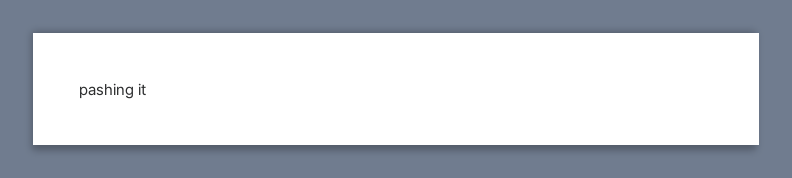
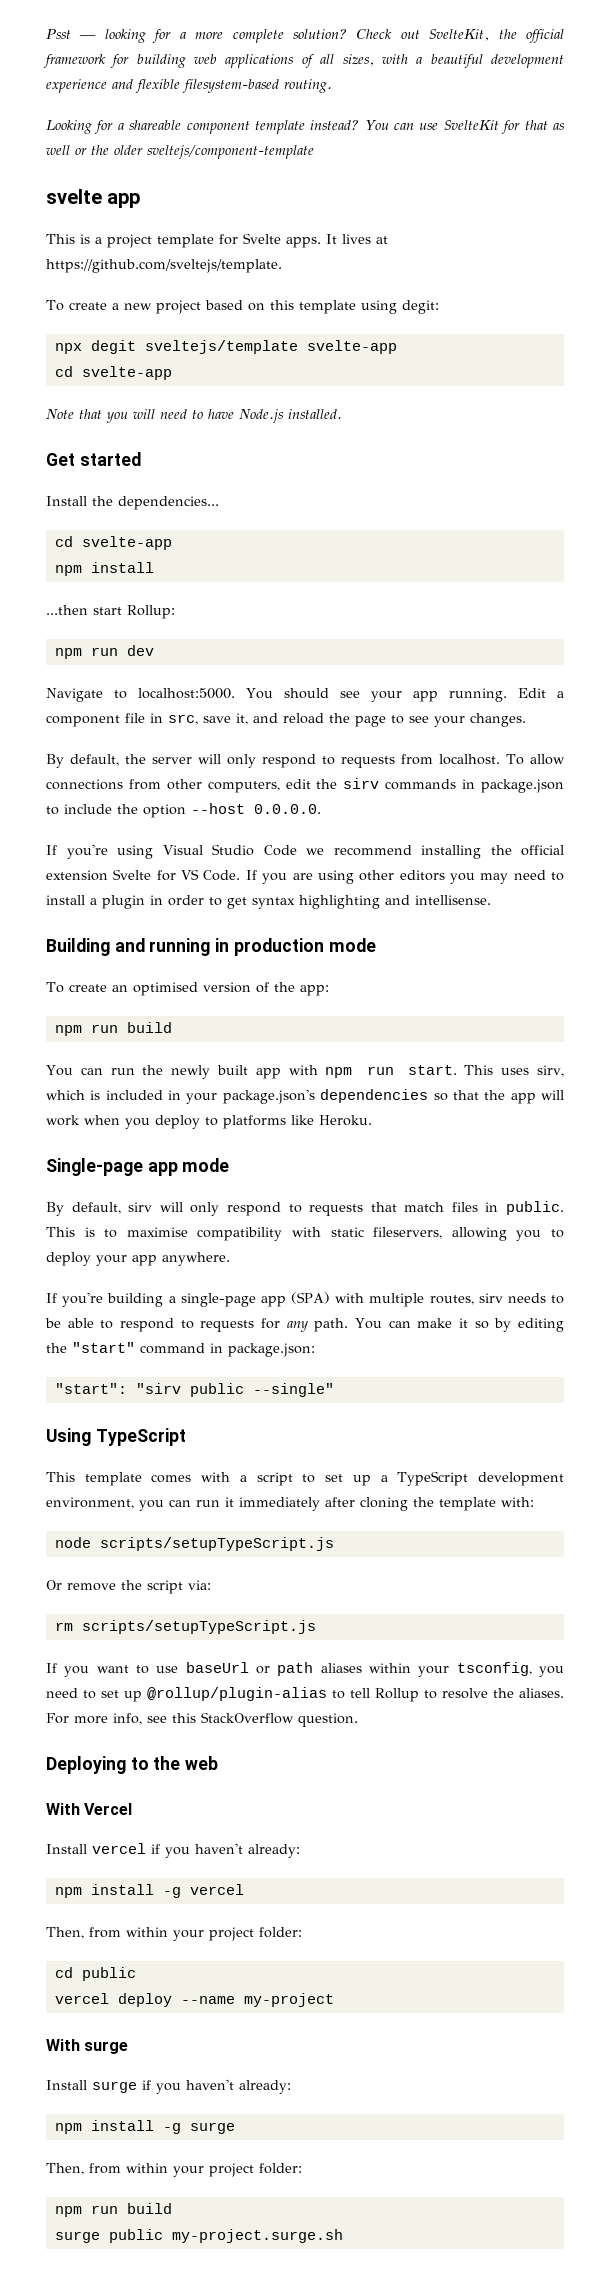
- pashing it
+ Psst — looking for a more complete solution? Check out SvelteKit, the official framework for building web applications of all sizes, with a beautiful development experience and flexible filesystem-based routing.
+ Looking for a shareable component template instead? You can use SvelteKit for that as well or the older sveltejs/component-template
+ svelte app
+ This is a project template for Svelte apps. It lives at https://github.com/sveltejs/template.
+ To create a new project based on this template using degit:
+ npx degit sveltejs/template svelte-app
+ cd svelte-app
+ Note that you will need to have Node.js installed.
+ Get started
+ Install the dependencies...
+ cd svelte-app
+ npm install
+ ...then start Rollup:
+ npm run dev
+ Navigate to localhost:5000. You should see your app running. Edit a component file in src, save it, and reload the page to see your changes.
+ By default, the server will only respond to requests from localhost. To allow connections from other computers, edit the sirv commands in package.json to include the option --host 0.0.0.0.
+ If you're using Visual Studio Code we recommend installing the official extension Svelte for VS Code. If you are using other editors you may need to install a plugin in order to get syntax highlighting and intellisense.
+ Building and running in production mode
+ To create an optimised version of the app:
+ npm run build
+ You can run the newly built app with npm run start. This uses sirv, which is included in your package.json's dependencies so that the app will work when you deploy to platforms like Heroku.
+ Single-page app mode
+ By default, sirv will only respond to requests that match files in public. This is to maximise compatibility with static fileservers, allowing you to deploy your app anywhere.
+ If you're building a single-page app (SPA) with multiple routes, sirv needs to be able to respond to requests for any path. You can make it so by editing the "start" command in package.json:
+ "start": "sirv public --single"
+ Using TypeScript
+ This template comes with a script to set up a TypeScript development environment, you can run it immediately after cloning the template with:
+ node scripts/setupTypeScript.js
+ Or remove the script via:
+ rm scripts/setupTypeScript.js
+ If you want to use baseUrl or path aliases within your tsconfig, you need to set up @rollup/plugin-alias to tell Rollup to resolve the aliases. For more info, see this StackOverflow question.
+ Deploying to the web
+ With Vercel
+ Install vercel if you haven't already:
+ npm install -g vercel
+ Then, from within your project folder:
+ cd public
+ vercel deploy --name my-project
+ With surge
+ Install surge if you haven't already:
+ npm install -g surge
+ Then, from within your project folder:
+ npm run build
+ surge public my-project.surge.sh

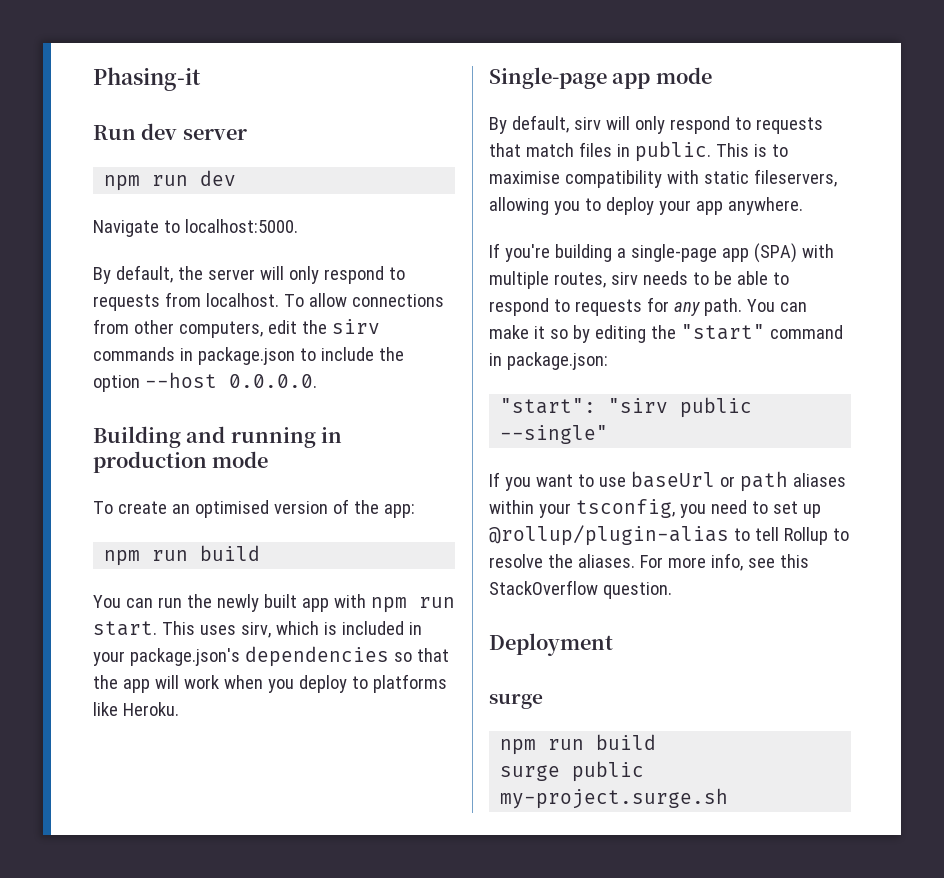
- Psst — looking for a more complete solution? Check out SvelteKit, the official framework for building web applications of all sizes, with a beautiful development experience and flexible filesystem-based routing.
- Looking for a shareable component template instead? You can use SvelteKit for that as well or the older sveltejs/component-template
- svelte app
- This is a project template for Svelte apps. It lives at https://github.com/sveltejs/template.
- To create a new project based on this template using degit:
- npx degit sveltejs/template svelte-app
- cd svelte-app
- Note that you will need to have Node.js installed.
- Get started
- Install the dependencies...
- cd svelte-app
- npm install
- ...then start Rollup:
+ Phasing-it
+ Run dev server
- You should see your app running. Edit a component file in src, save it, and reload the page to see your changes.
- If you're using Visual Studio Code we recommend installing the official extension Svelte for VS Code. If you are using other editors you may need to install a plugin in order to get syntax highlighting and intellisense.
- Using TypeScript
- This template comes with a script to set up a TypeScript development environment, you can run it immediately after cloning the template with:
- node scripts/setupTypeScript.js
- Or remove the script via:
- rm scripts/setupTypeScript.js
- Deploying to the web
- With Vercel
- Install vercel if you haven't already:
- npm install -g vercel
- Then, from within your project folder:
- cd public
- vercel deploy --name my-project
- With surge
- Install surge if you haven't already:
- npm install -g surge
- Then, from within your project folder:
+ Deployment
+ surge

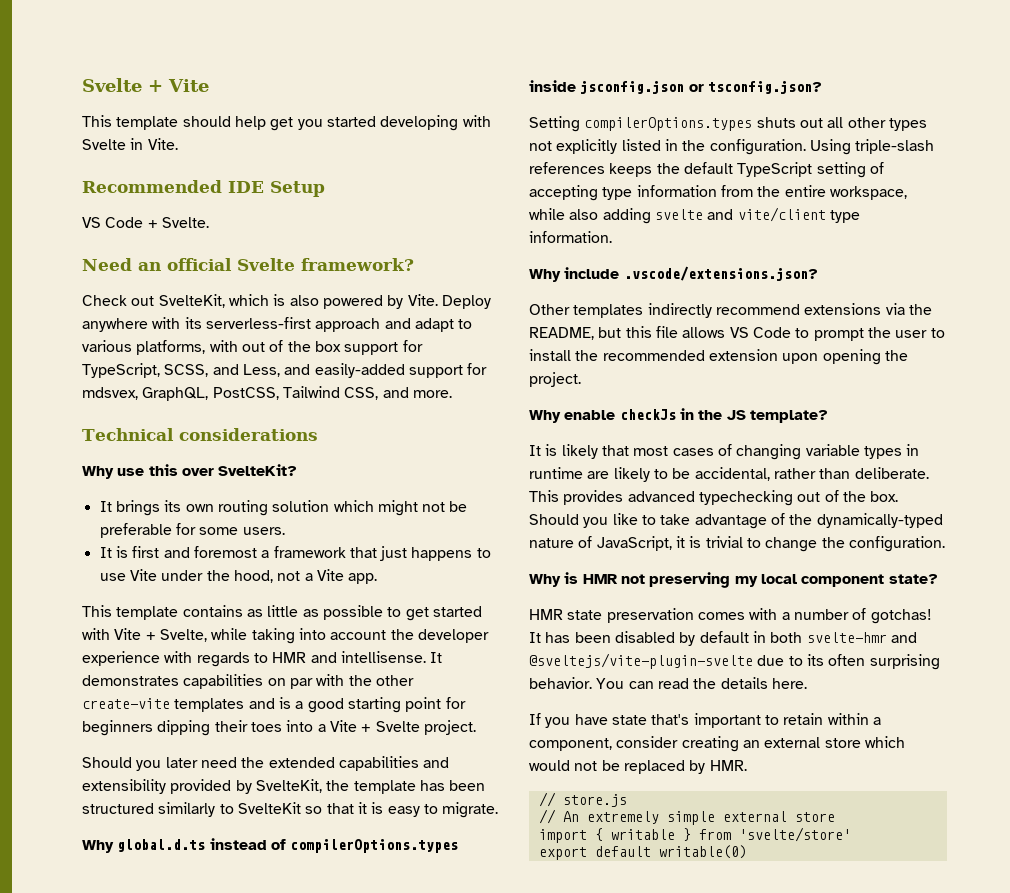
- Phasing-it
- Run dev server
- npm run dev
- Navigate to localhost:5000.
- By default, the server will only respond to requests from localhost. To allow connections from other computers, edit the sirv commands in package.json to include the option --host 0.0.0.0.
- Building and running in production mode
- To create an optimised version of the app:
- npm run build
- You can run the newly built app with npm run start. This uses sirv, which is included in your package.json's dependencies so that the app will work when you deploy to platforms like Heroku.
- Single-page app mode
- By default, sirv will only respond to requests that match files in public. This is to maximise compatibility with static fileservers, allowing you to deploy your app anywhere.
- If you're building a single-page app (SPA) with multiple routes, sirv needs to be able to respond to requests for any path. You can make it so by editing the "start" command in package.json:
- "start": "sirv public --single"
- If you want to use baseUrl or path aliases within your tsconfig, you need to set up @rollup/plugin-alias to tell Rollup to resolve the aliases. For more info, see this StackOverflow question.
- Deployment
- surge
- npm run build
- surge public my-project.surge.sh
+ Svelte + Vite
+ This template should help get you started developing with Svelte in Vite.
+ Recommended IDE Setup
+ VS Code + Svelte.
+ Need an official Svelte framework?
+ Check out SvelteKit, which is also powered by Vite. Deploy anywhere with its serverless-first approach and adapt to various platforms, with out of the box support for TypeScript, SCSS, and Less, and easily-added support for mdsvex, GraphQL, PostCSS, Tailwind CSS, and more.
+ Technical considerations
+ Why use this over SvelteKit?
+ It brings its own routing solution which might not be preferable for some users.
+ It is first and foremost a framework that just happens to use Vite under the hood, not a Vite app.
+ This template contains as little as possible to get started with Vite + Svelte, while taking into account the developer experience with regards to HMR and intellisense. It demonstrates capabilities on par with the other create-vite templates and is a good starting point for beginners dipping their toes into a Vite + Svelte project.
+ Should you later need the extended capabilities and extensibility provided by SvelteKit, the template has been structured similarly to SvelteKit so that it is easy to migrate.
+ Why global.d.ts instead of compilerOptions.types inside jsconfig.json or tsconfig.json?
+ Setting compilerOptions.types shuts out all other types not explicitly listed in the configuration. Using triple-slash references keeps the default TypeScript setting of accepting type information from the entire workspace, while also adding svelte and vite/client type information.
+ Why include .vscode/extensions.json?
+ Other templates indirectly recommend extensions via the README, but this file allows VS Code to prompt the user to install the recommended extension upon opening the project.
+ Why enable checkJs in the JS template?
+ It is likely that most cases of changing variable types in runtime are likely to be accidental, rather than deliberate. This provides advanced typechecking out of the box. Should you like to take advantage of the dynamically-typed nature of JavaScript, it is trivial to change the configuration.
+ Why is HMR not preserving my local component state?
+ HMR state preservation comes with a number of gotchas! It has been disabled by default in both svelte-hmr and @sveltejs/vite-plugin-svelte due to its often surprising behavior. You can read the details here.
+ If you have state that's important to retain within a component, consider creating an external store which would not be replaced by HMR.
+ // store.js
+ // An extremely simple external store
+ import { writable } from 'svelte/store'
+ export default writable(0)

